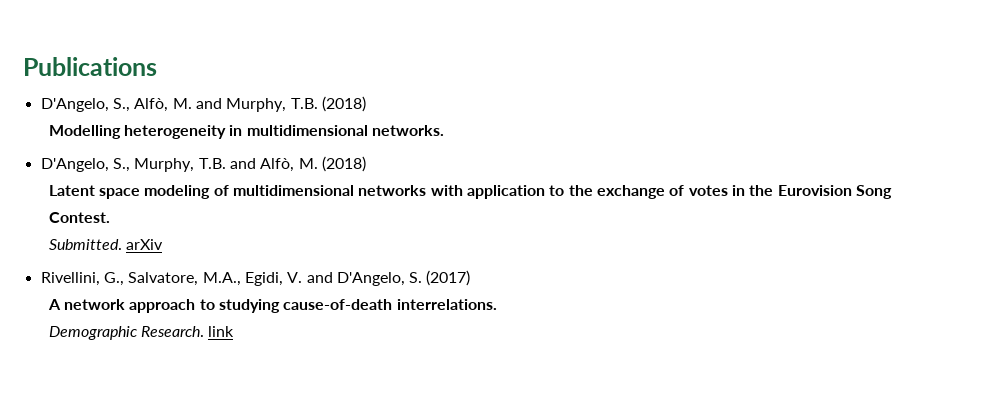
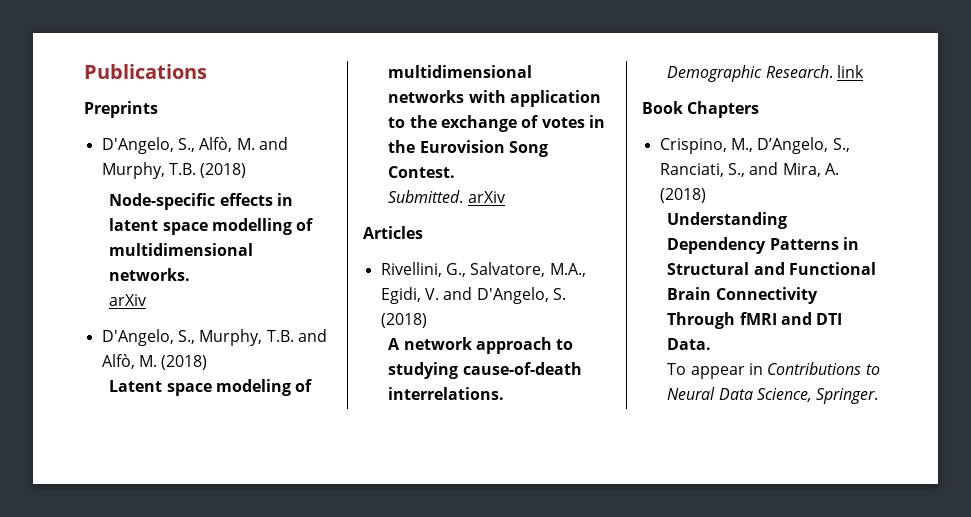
+ Preprints
- Modelling heterogeneity in multidimensional networks.
+ Node-specific effects in latent space modelling of multidimensional networks.
+ arXiv
+ Articles
- Rivellini, G., Salvatore, M.A., Egidi, V. and D'Angelo, S. (2017)
+ Rivellini, G., Salvatore, M.A., Egidi, V. and D'Angelo, S. (2018)
+ Book Chapters
+ Crispino, M., D’Angelo, S., Ranciati, S., and Mira, A. (2018)
+ Understanding Dependency Patterns in Structural and Functional Brain Connectivity Through fMRI and DTI Data.
+ To appear in Contributions to Neural Data Science, Springer.

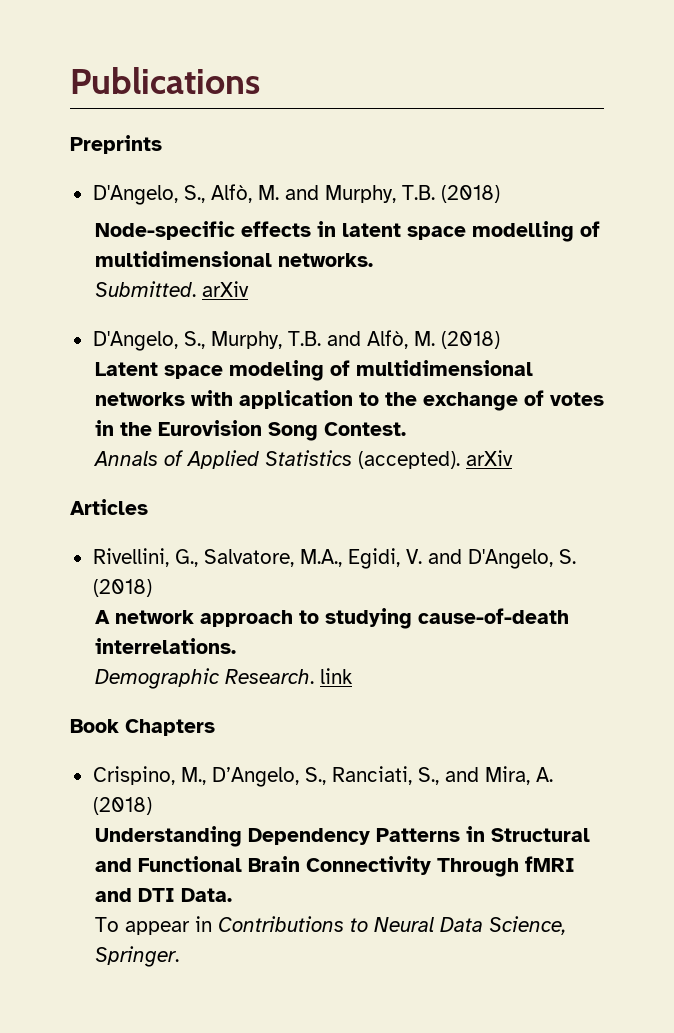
  Node-specific effects in latent space modelling of multidimensional networks.
- arXiv
+ Submitted. arXiv
- Submitted. arXiv
+ Annals of Applied Statistics (accepted). arXiv

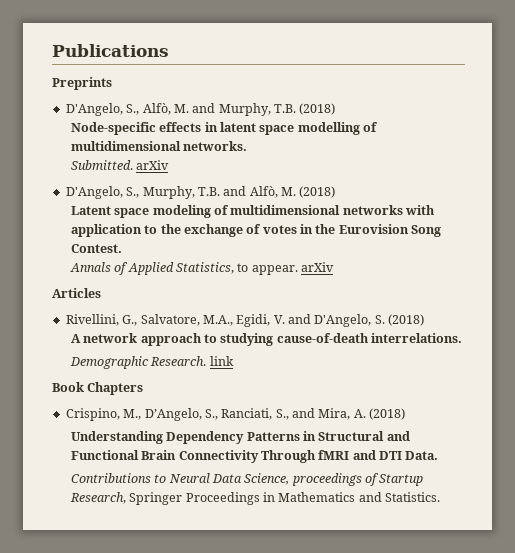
- Annals of Applied Statistics (accepted). arXiv
+ Annals of Applied Statistics, to appear. arXiv
- To appear in Contributions to Neural Data Science, Springer.
+ Contributions to Neural Data Science, proceedings of Startup Research, Springer Proceedings in Mathematics and Statistics.

